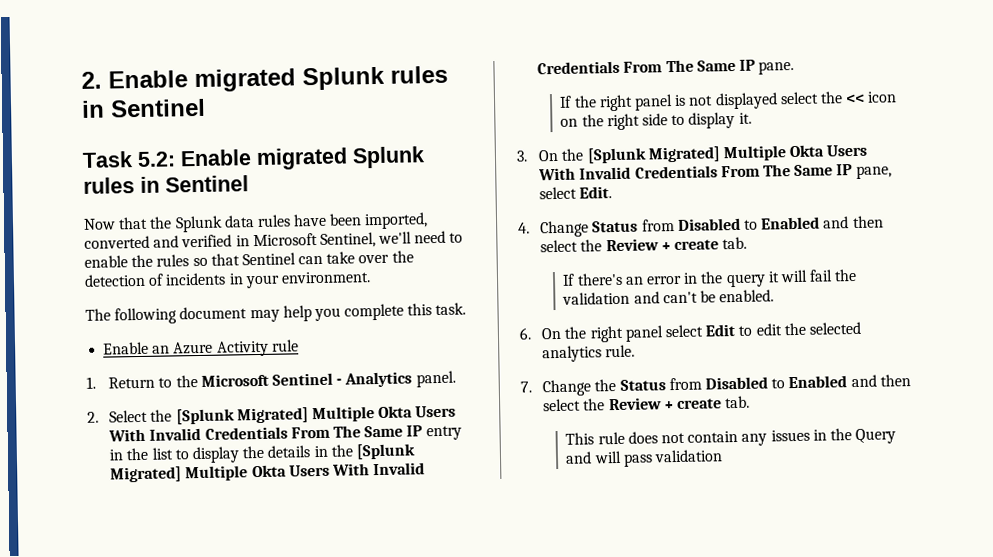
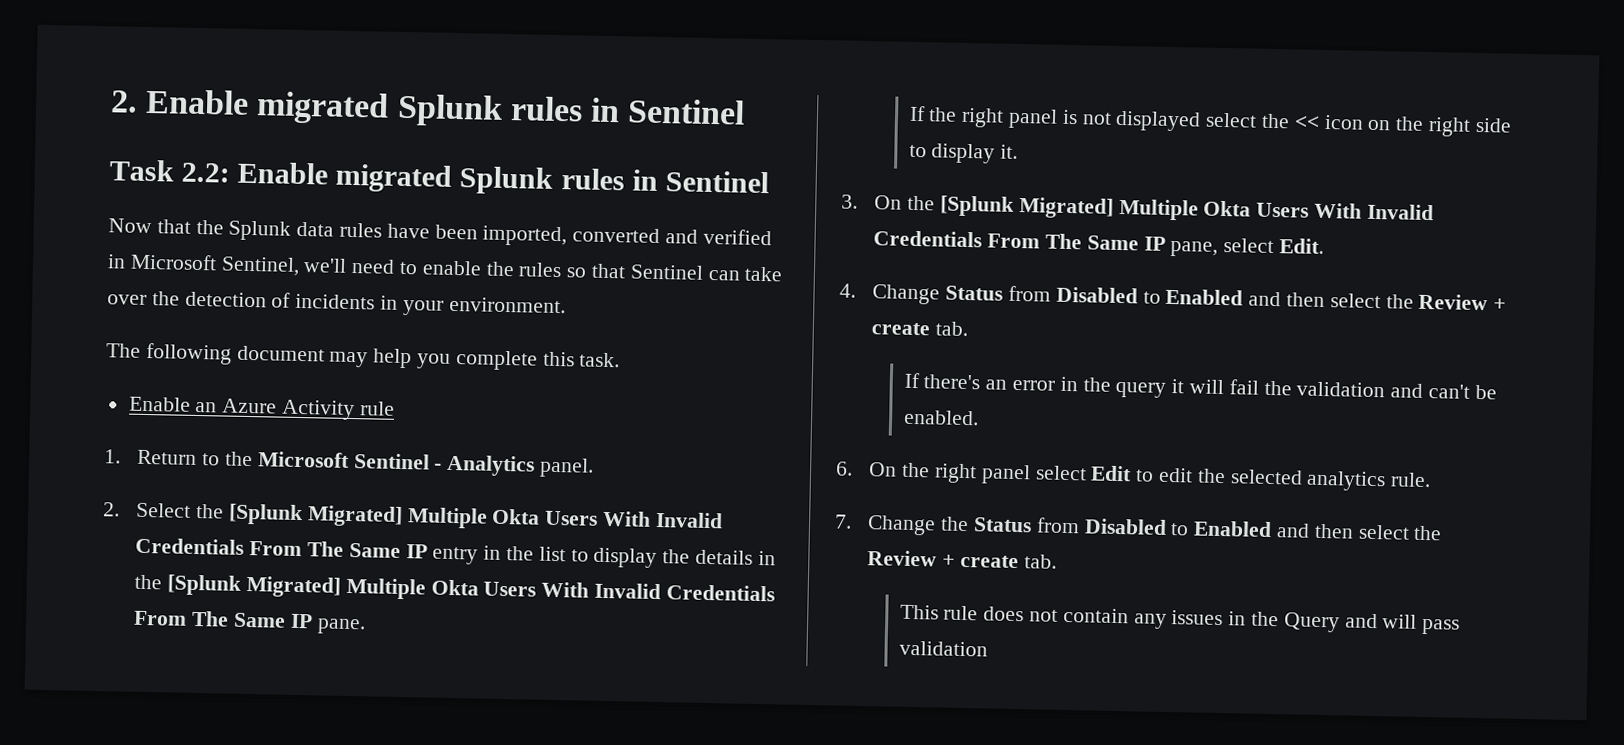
- Task 5.2: Enable migrated Splunk rules in Sentinel
+ Task 2.2: Enable migrated Splunk rules in Sentinel

